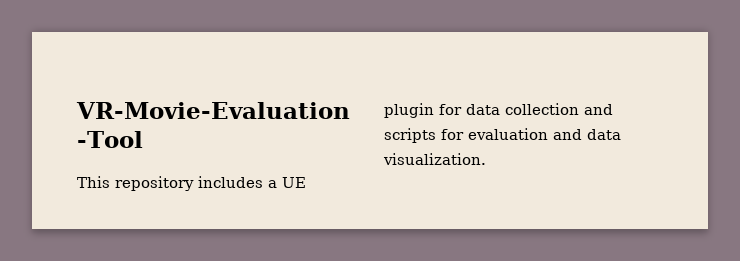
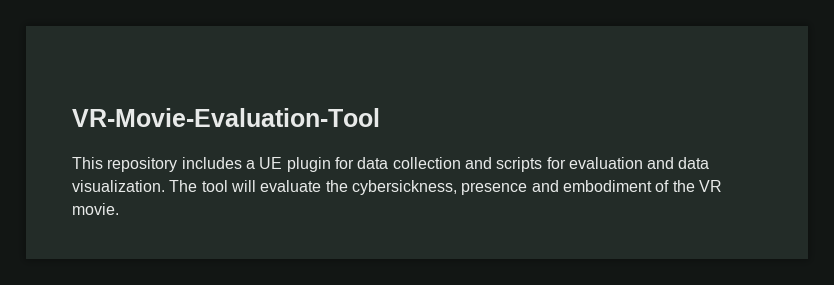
+ The tool will evaluate the cybersickness, presence and embodiment of the VR movie.

